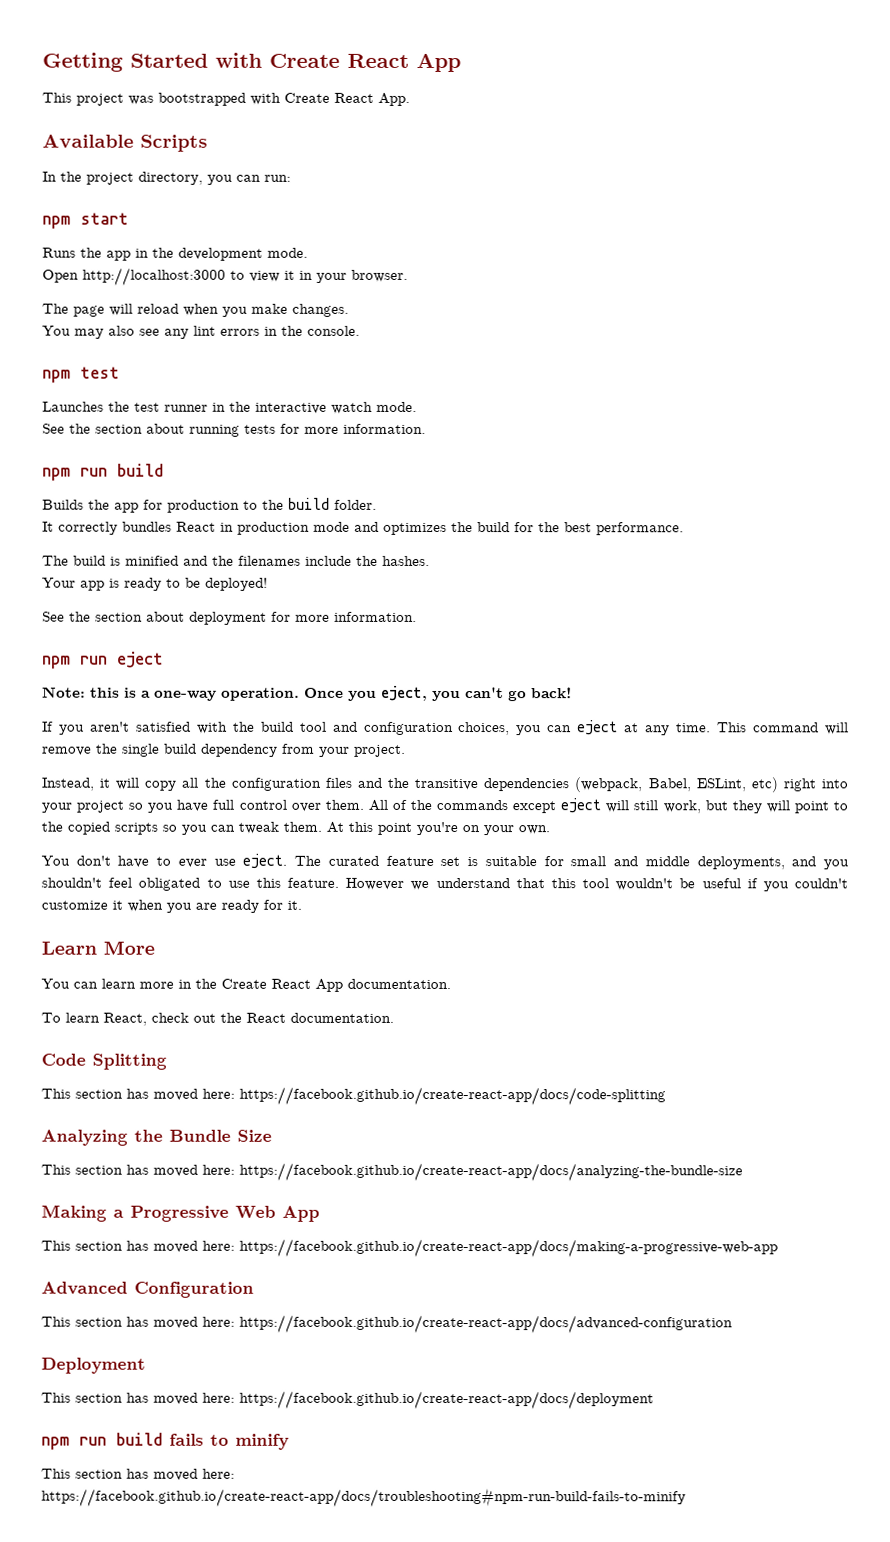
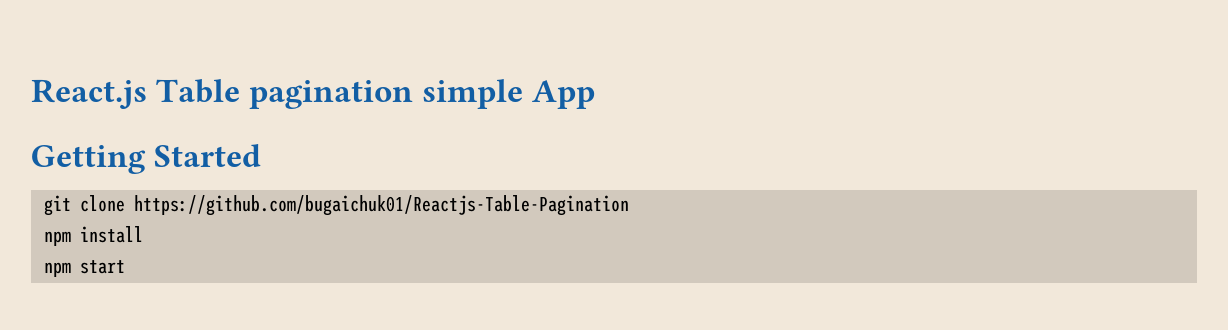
- Getting Started with Create React App
- This project was bootstrapped with Create React App.
- Available Scripts
- In the project directory, you can run:
+ React.js Table pagination simple App
+ Getting Started
+ git clone https://github.com/bugaichuk01/Reactjs-Table-Pagination
+ npm install
  npm start
- Runs the app in the development mode.
- Open http://localhost:3000 to view it in your browser.
- The page will reload when you make changes.
- You may also see any lint errors in the console.
- npm test
- Launches the test runner in the interactive watch mode.
- See the section about running tests for more information.
- npm run build
- Builds the app for production to the build folder.
- It correctly bundles React in production mode and optimizes the build for the best performance.
- The build is minified and the filenames include the hashes.
- Your app is ready to be deployed!
- See the section about deployment for more information.
- npm run eject
- Note: this is a one-way operation. Once you eject, you can't go back!
- If you aren't satisfied with the build tool and configuration choices, you can eject at any time. This command will remove the single build dependency from your project.
- Instead, it will copy all the configuration files and the transitive dependencies (webpack, Babel, ESLint, etc) right into your project so you have full control over them. All of the commands except eject will still work, but they will point to the copied scripts so you can tweak them. At this point you're on your own.
- You don't have to ever use eject. The curated feature set is suitable for small and middle deployments, and you shouldn't feel obligated to use this feature. However we understand that this tool wouldn't be useful if you couldn't customize it when you are ready for it.
- Learn More
- You can learn more in the Create React App documentation.
- To learn React, check out the React documentation.
- Code Splitting
- This section has moved here: https://facebook.github.io/create-react-app/docs/code-splitting
- Analyzing the Bundle Size
- This section has moved here: https://facebook.github.io/create-react-app/docs/analyzing-the-bundle-size
- Making a Progressive Web App
- This section has moved here: https://facebook.github.io/create-react-app/docs/making-a-progressive-web-app
- Advanced Configuration
- This section has moved here: https://facebook.github.io/create-react-app/docs/advanced-configuration
- Deployment
- This section has moved here: https://facebook.github.io/create-react-app/docs/deployment
- npm run build fails to minify
- This section has moved here: https://facebook.github.io/create-react-app/docs/troubleshooting#npm-run-build-fails-to-minify

